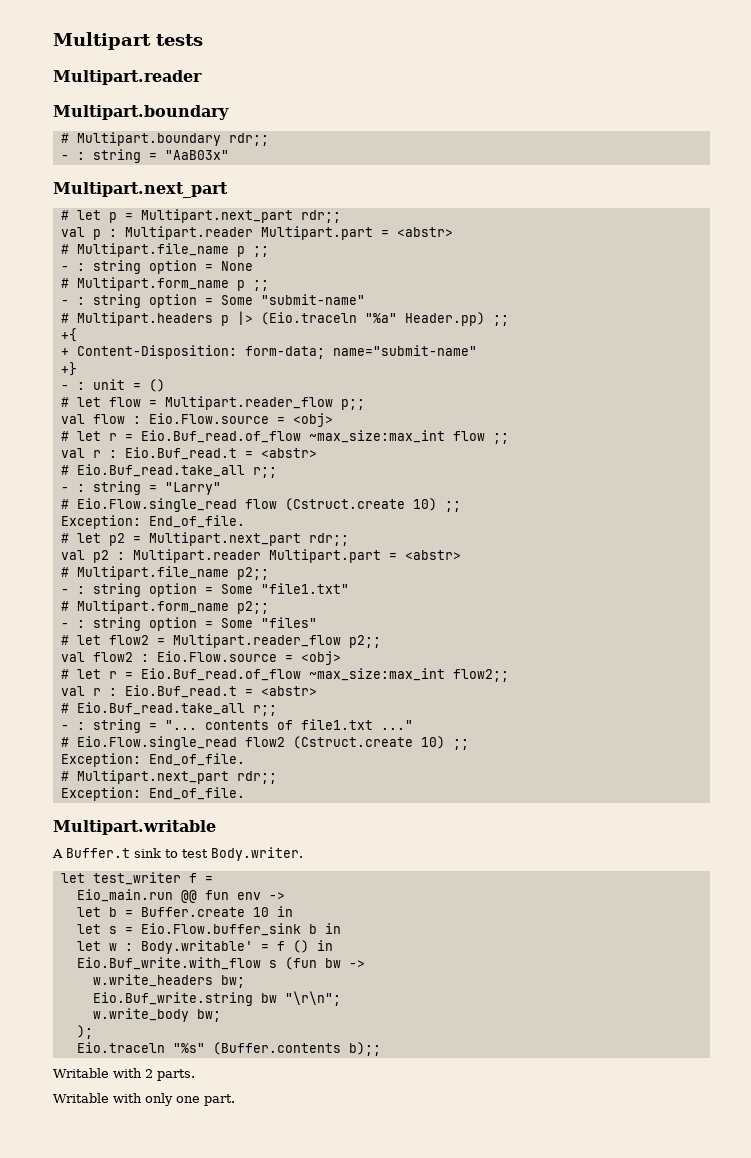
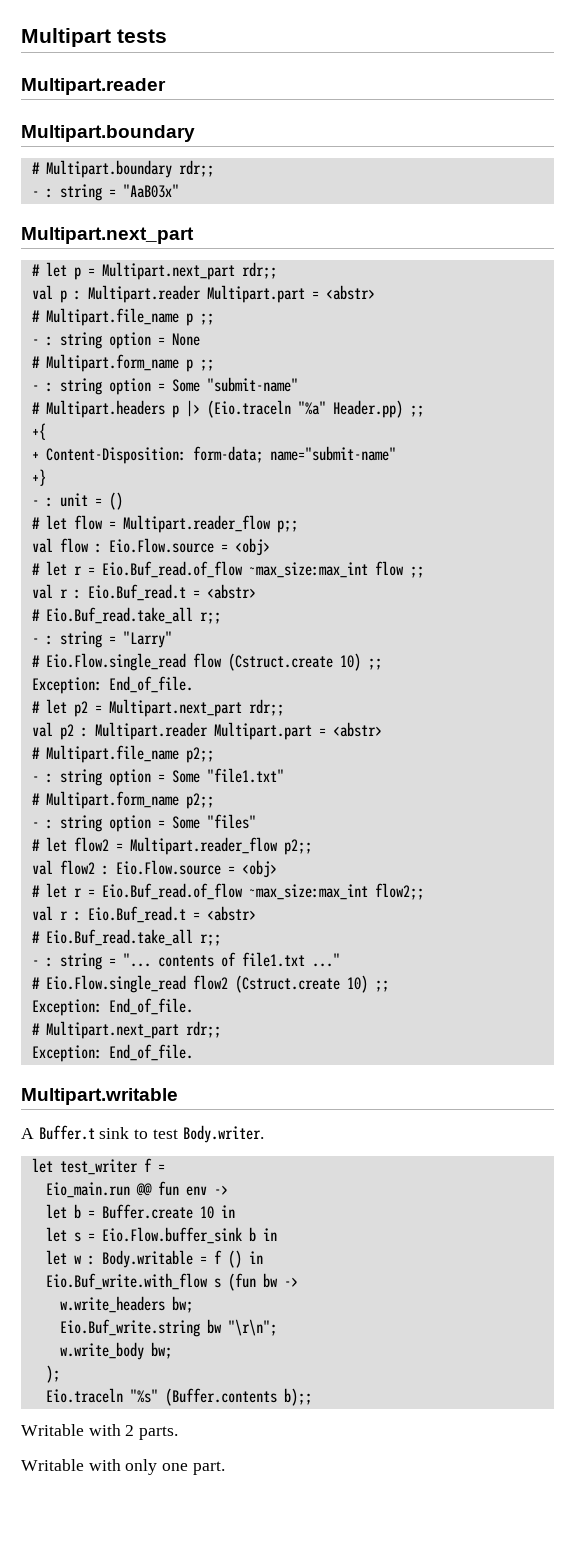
- let w : Body.writable' = f () in
+ let w : Body.writable = f () in

